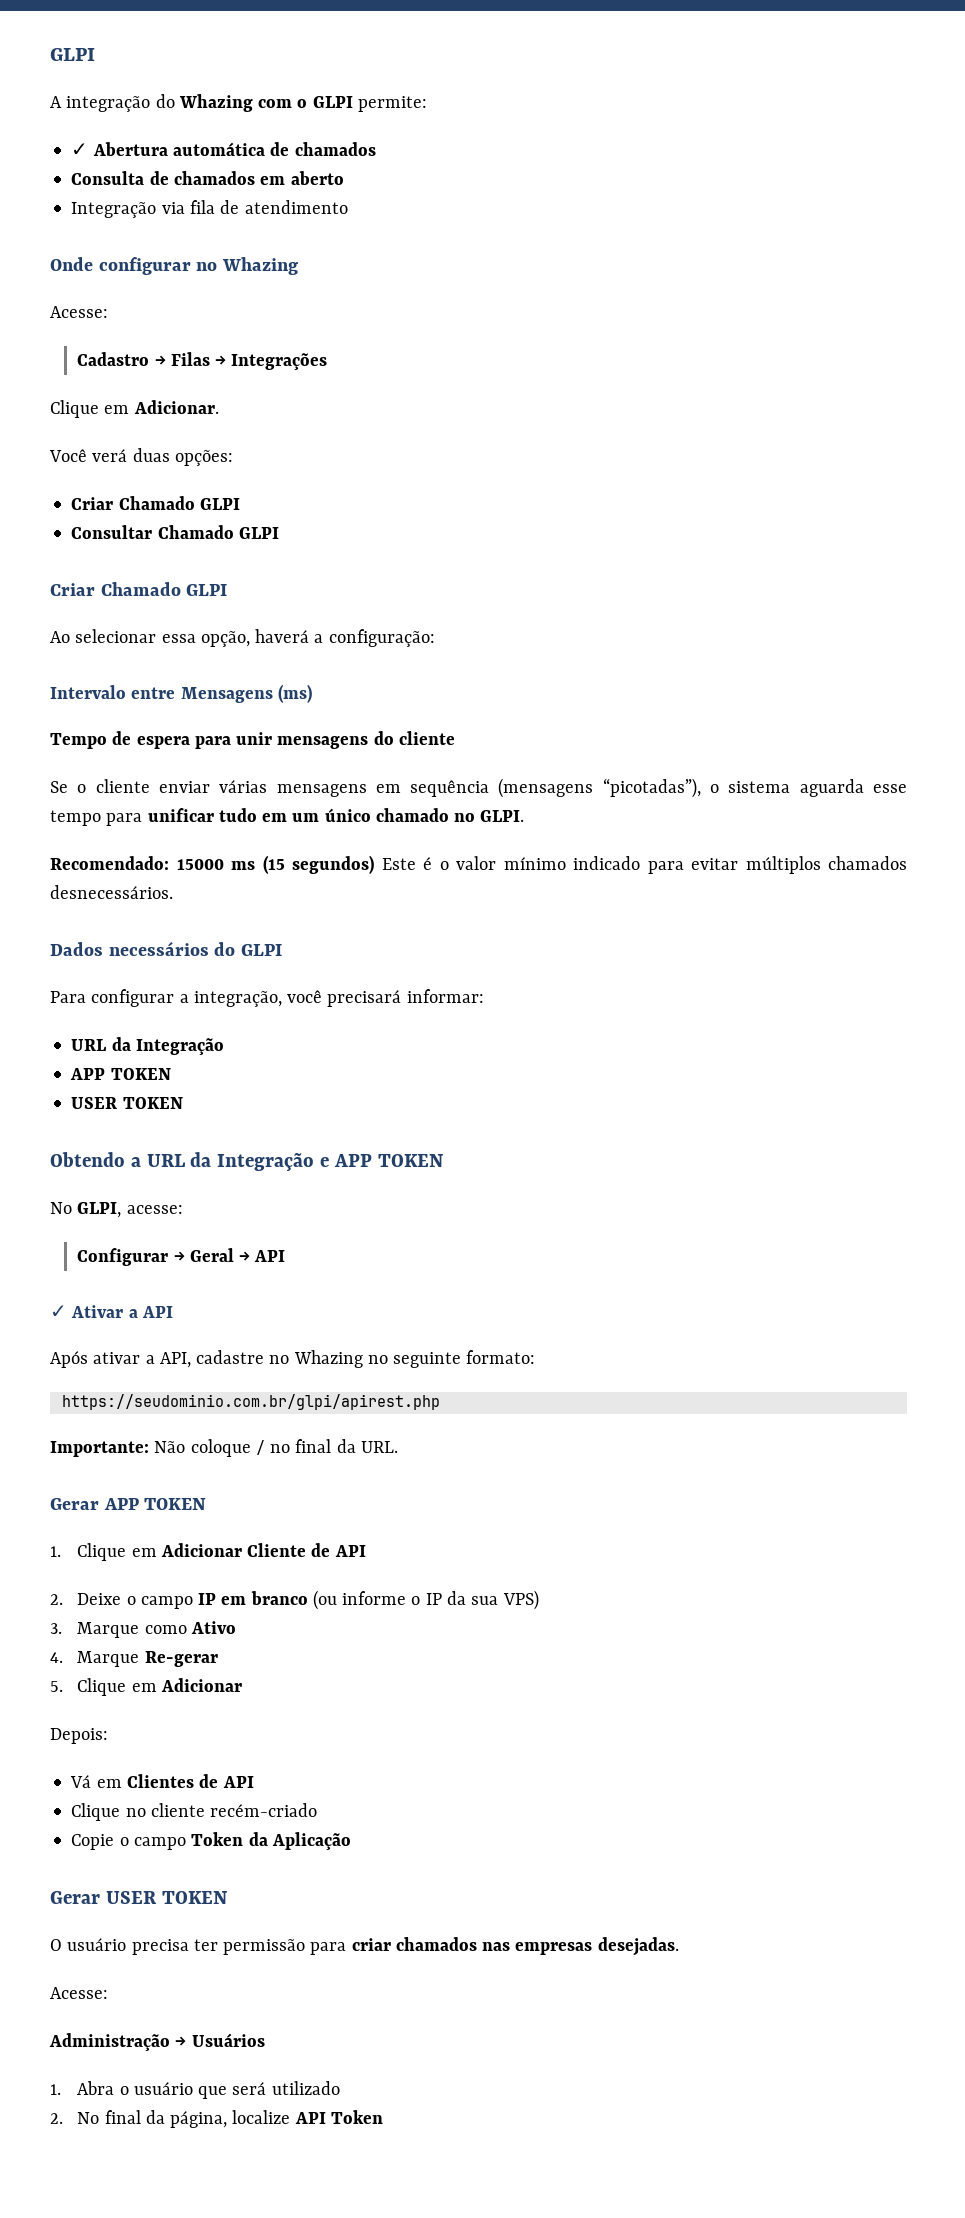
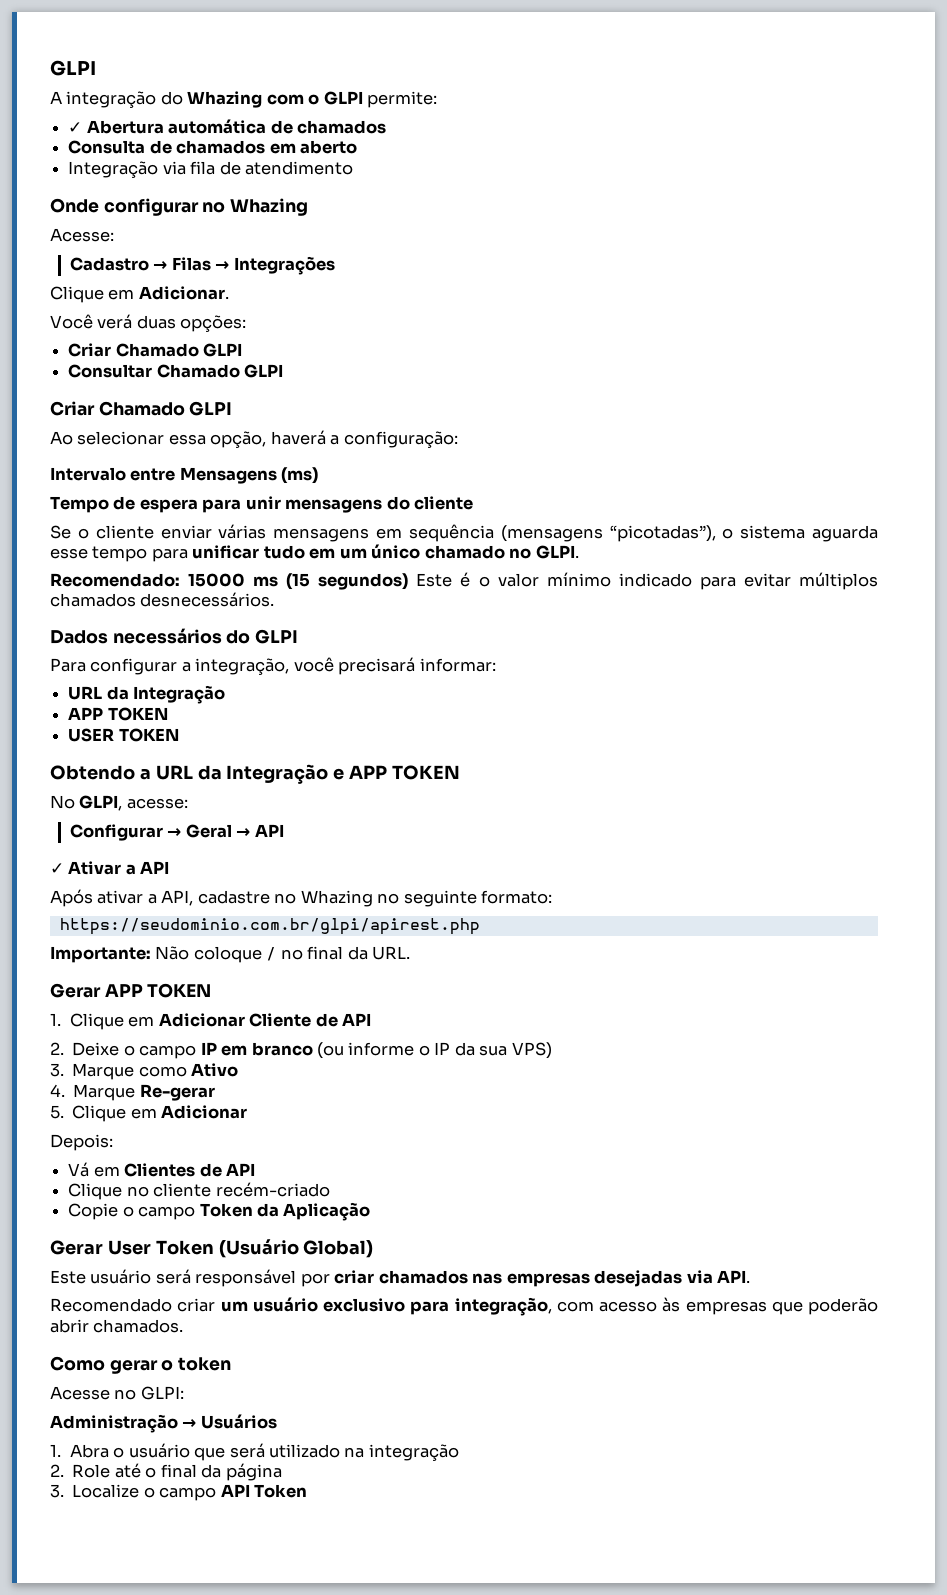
- Gerar USER TOKEN
- O usuário precisa ter permissão para criar chamados nas empresas desejadas.
- Acesse:
+ Gerar User Token (Usuário Global)
+ Este usuário será responsável por criar chamados nas empresas desejadas via API.
+ Recomendado criar um usuário exclusivo para integração, com acesso às empresas que poderão abrir chamados.
+ Como gerar o token
+ Acesse no GLPI:
- 1. Abra o usuário que será utilizado
- 2. No final da página, localize API Token
+ 1. Abra o usuário que será utilizado na integração
+ 2. Role até o final da página
+ 3. Localize o campo API Token

